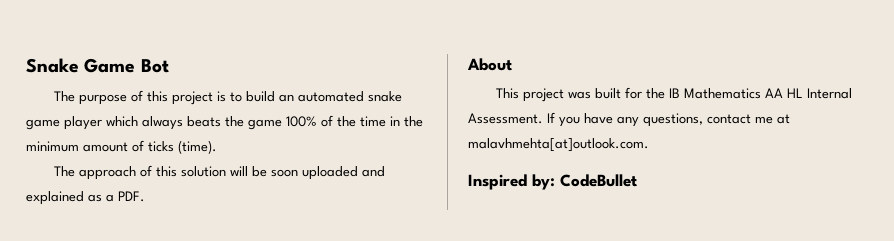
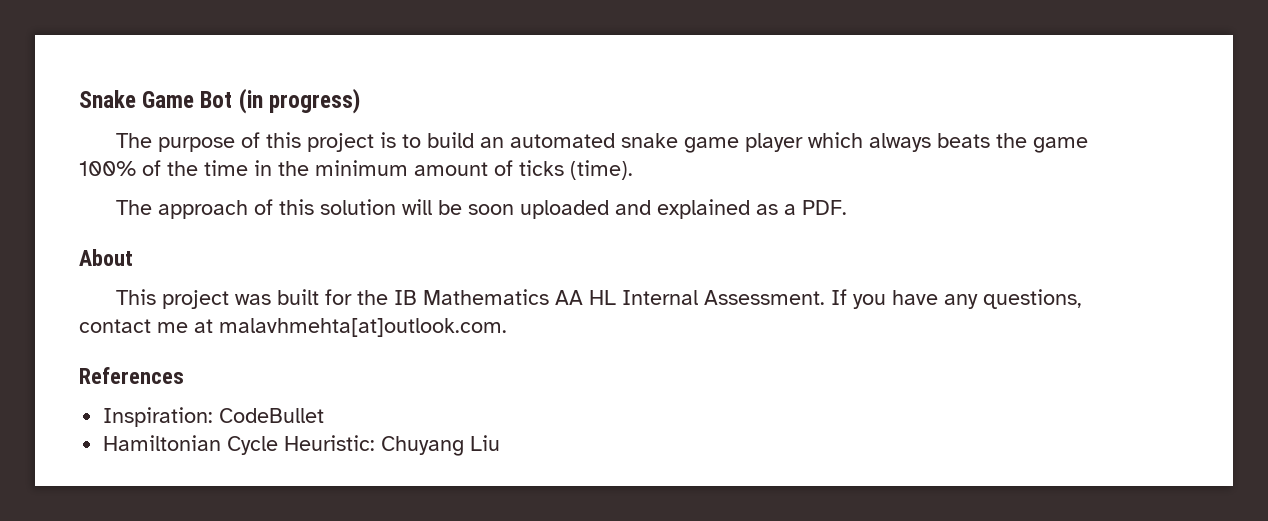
- Snake Game Bot
+ Snake Game Bot (in progress)
- Inspired by: CodeBullet
+ References
+ Inspiration: CodeBullet
+ Hamiltonian Cycle Heuristic: Chuyang Liu

